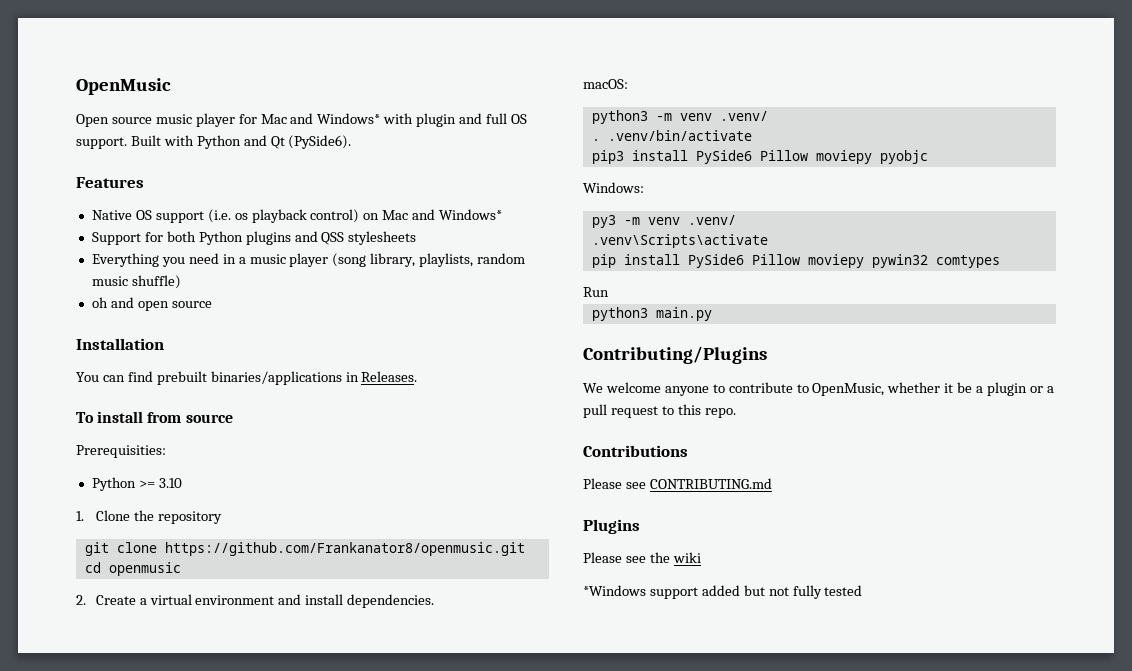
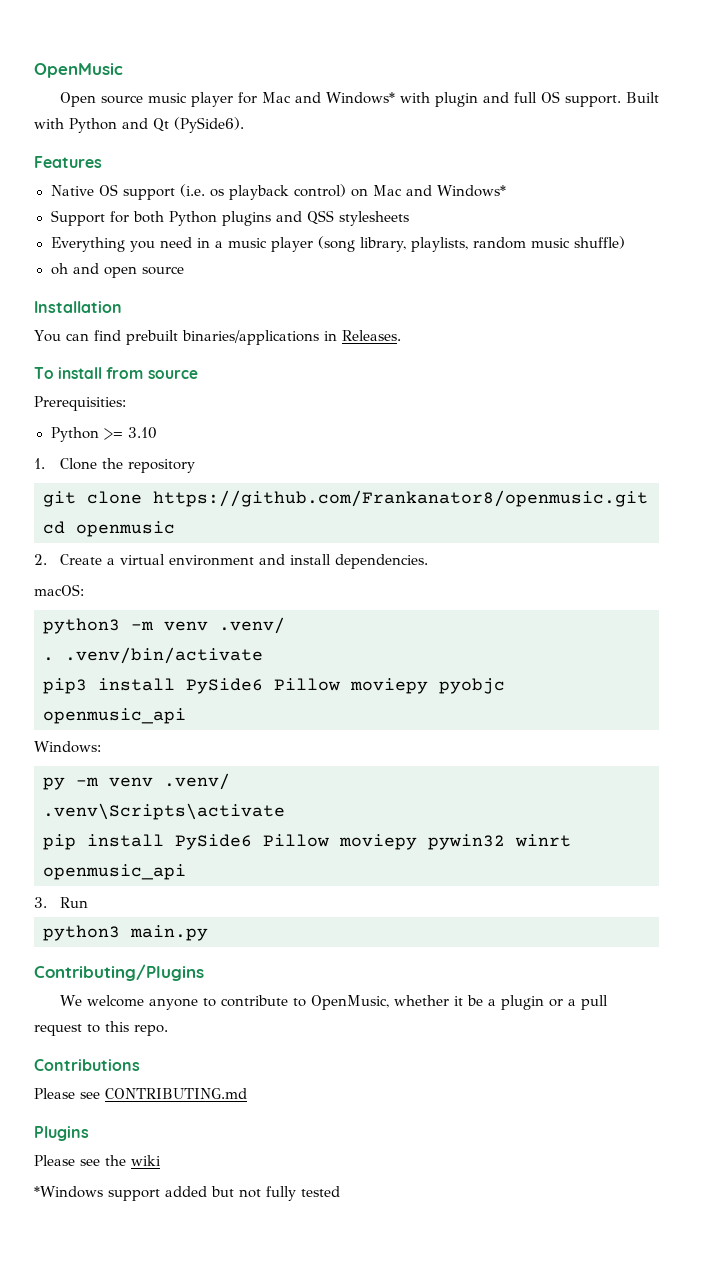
- pip3 install PySide6 Pillow moviepy pyobjc
+ pip3 install PySide6 Pillow moviepy pyobjc openmusic_api
- py3 -m venv .venv/
+ py -m venv .venv/
- pip install PySide6 Pillow moviepy pywin32 comtypes
- Run
+ pip install PySide6 Pillow moviepy pywin32 winrt openmusic_api
+ 3. Run

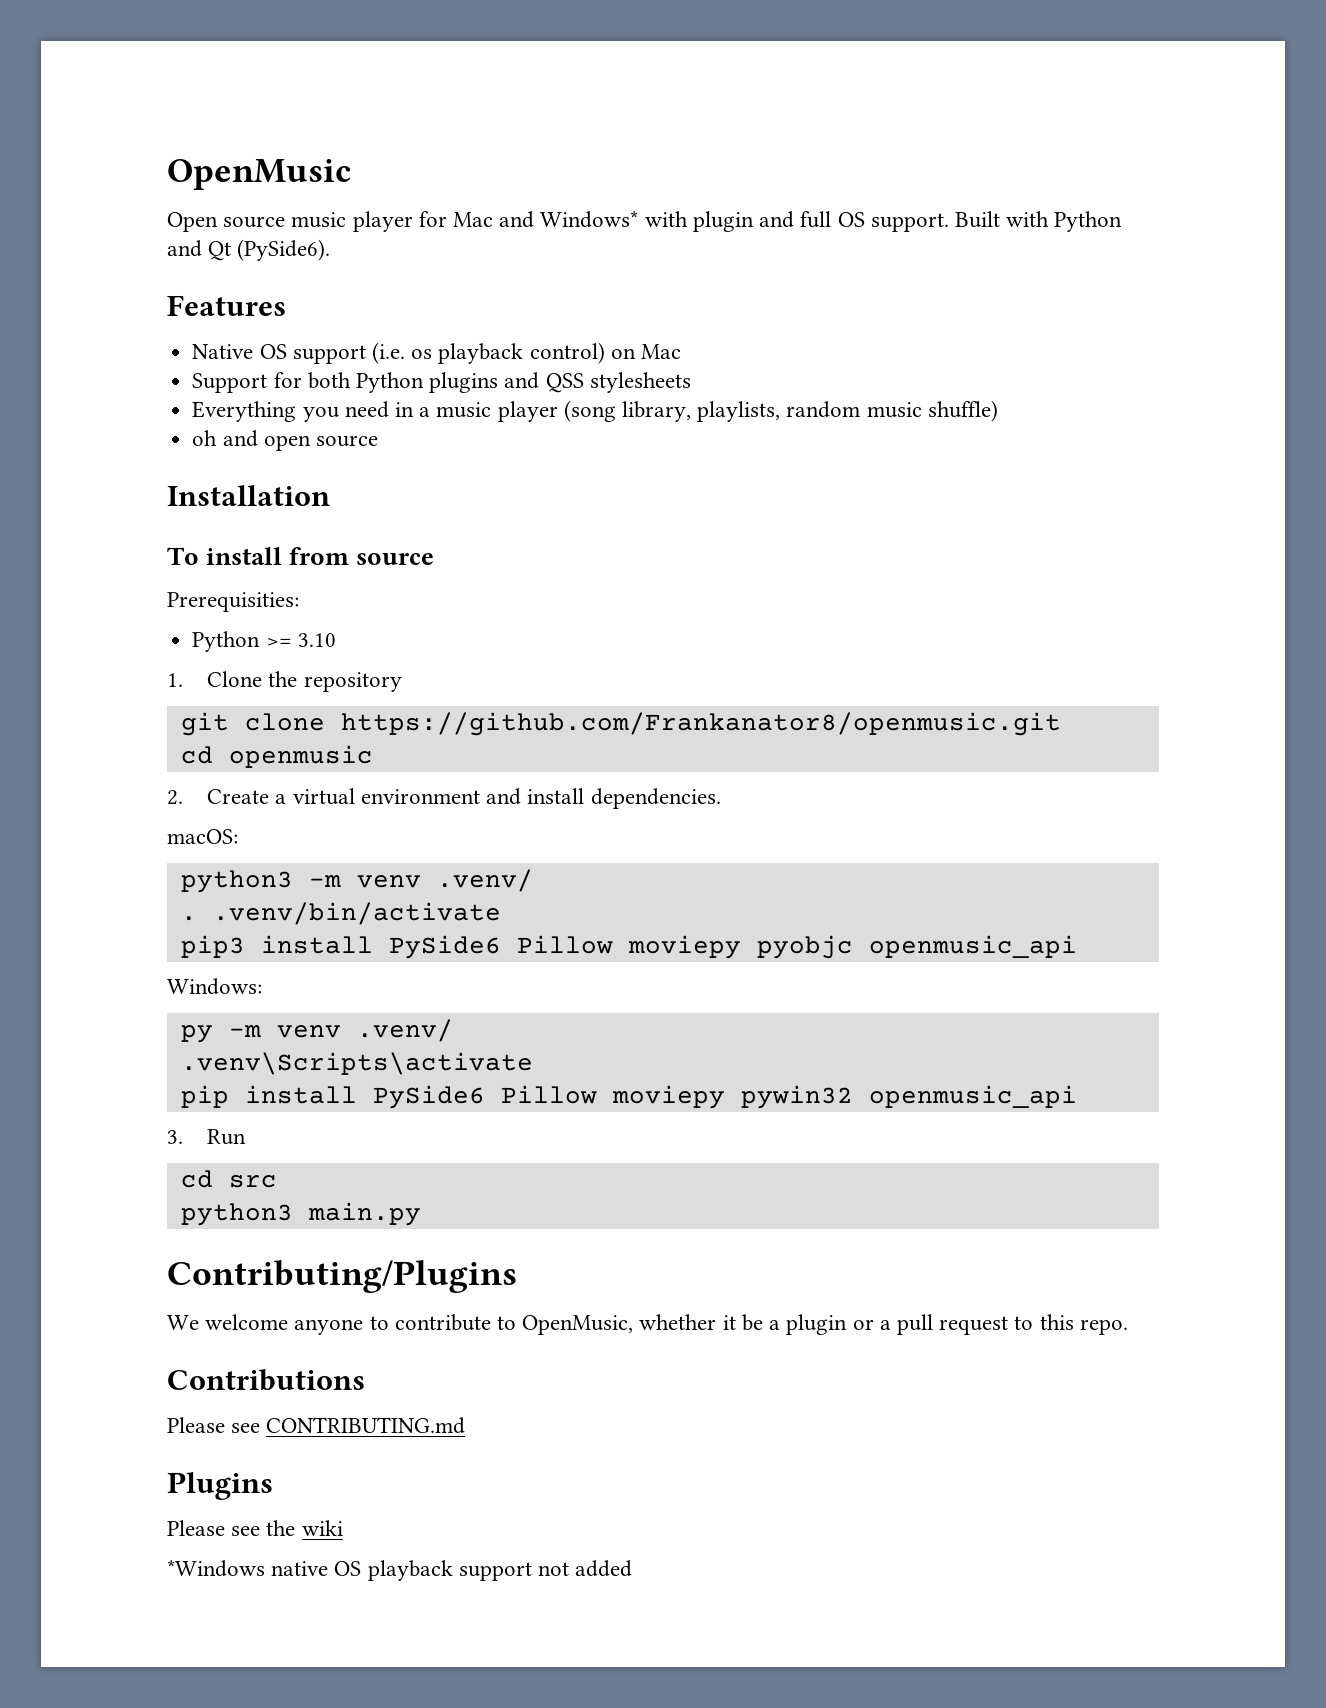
- Native OS support (i.e. os playback control) on Mac and Windows*
+ Native OS support (i.e. os playback control) on Mac
- You can find prebuilt binaries/applications in Releases.
- pip install PySide6 Pillow moviepy pywin32 winrt openmusic_api
+ pip install PySide6 Pillow moviepy pywin32 openmusic_api
+ cd src
- *Windows support added but not fully tested
+ *Windows native OS playback support not added

